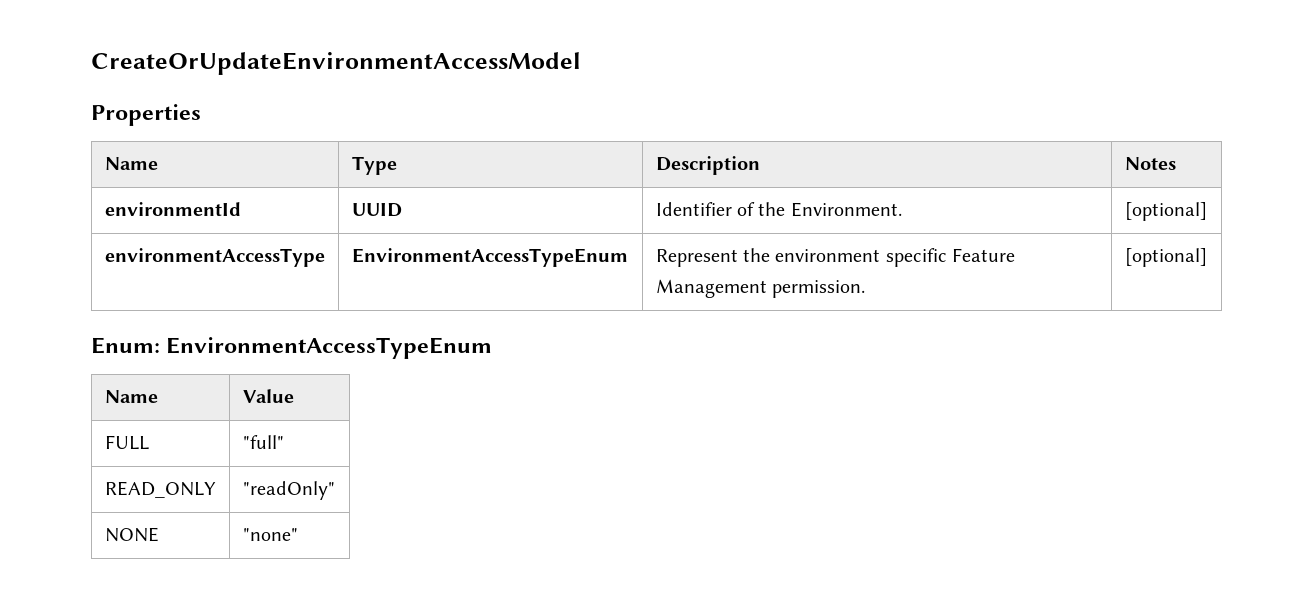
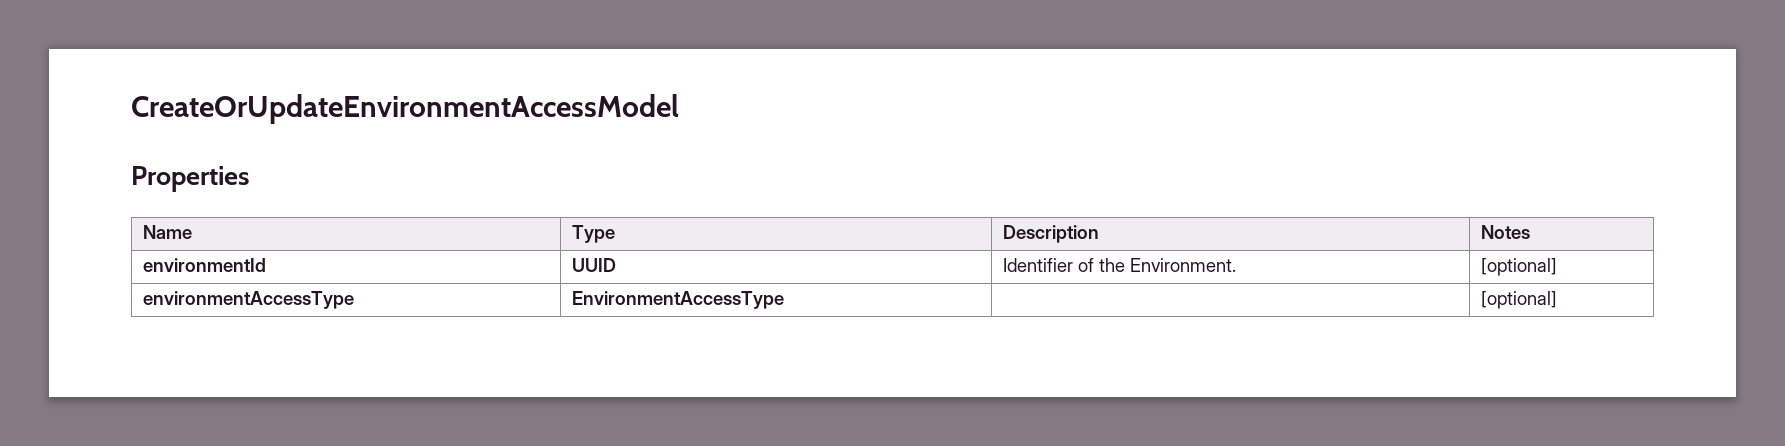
- environmentAccessType | EnvironmentAccessTypeEnum | Represent the environment specific Feature Management permission. | [optional]
- Enum: EnvironmentAccessTypeEnum
- Name | Value
- FULL | "full"
- READ_ONLY | "readOnly"
- NONE | "none"
+ environmentAccessType | EnvironmentAccessType | | [optional]

